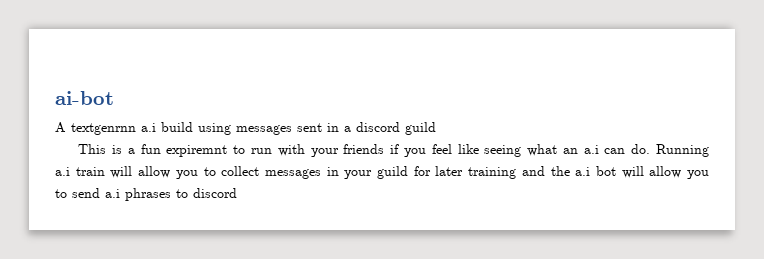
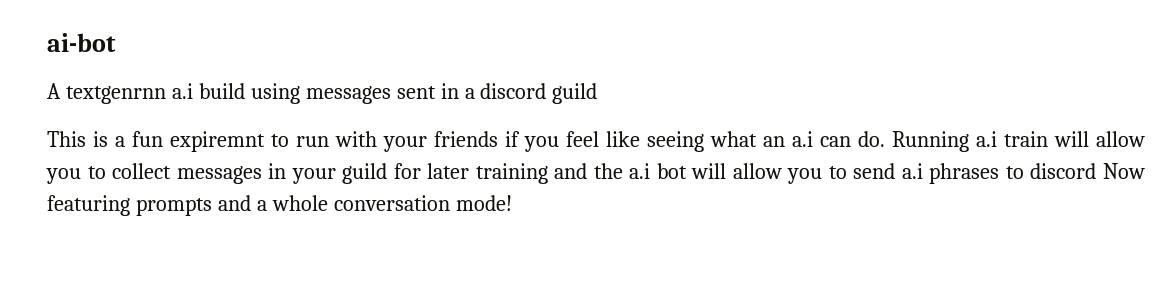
- Running a.i train will allow you to collect messages in your guild for later training and the a.i bot will allow you to send a.i phrases to discord
+ Running a.i train will allow you to collect messages in your guild for later training and the a.i bot will allow you to send a.i phrases to discord Now featuring prompts and a whole conversation mode!

